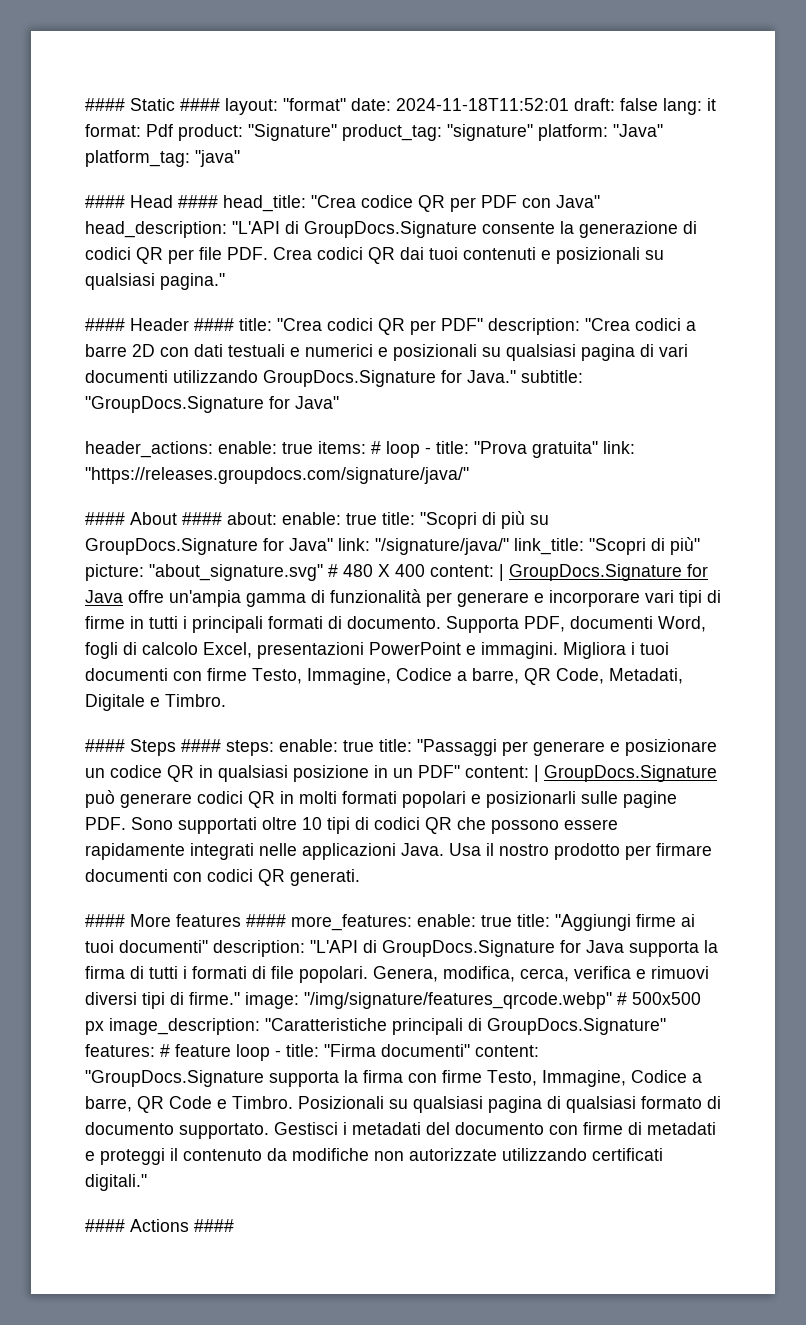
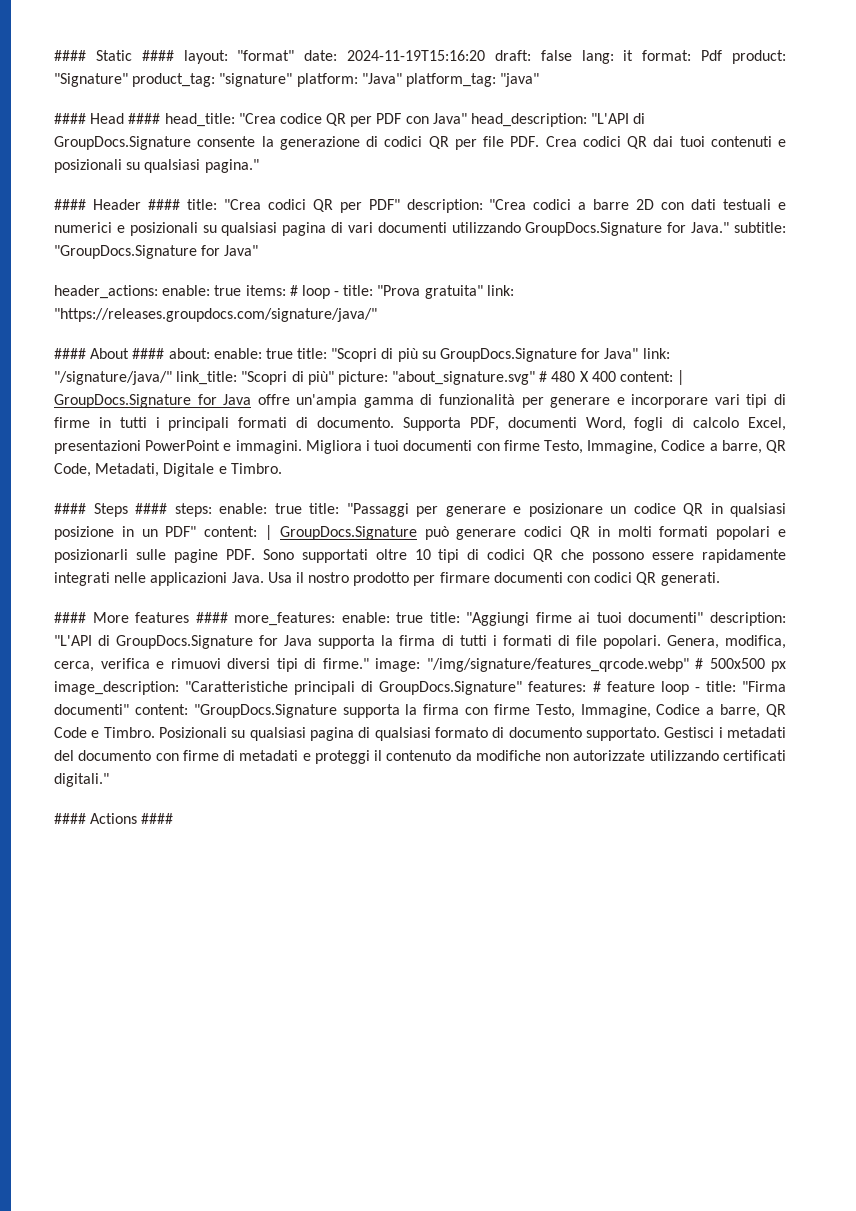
- #### Static #### layout: "format" date: 2024-11-18T11:52:01 draft: false lang: it format: Pdf product: "Signature" product_tag: "signature" platform: "Java" platform_tag: "java"
+ #### Static #### layout: "format" date: 2024-11-19T15:16:20 draft: false lang: it format: Pdf product: "Signature" product_tag: "signature" platform: "Java" platform_tag: "java"

